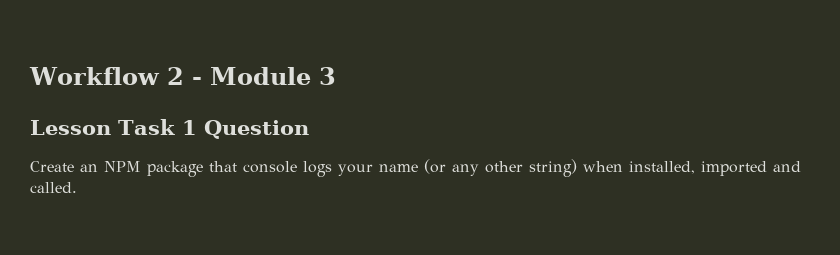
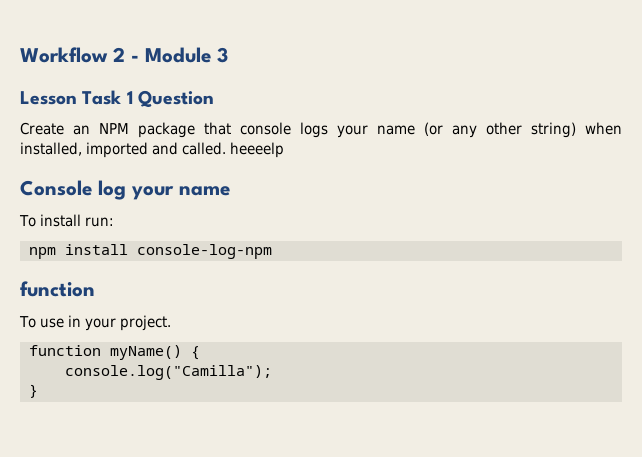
- Create an NPM package that console logs your name (or any other string) when installed, imported and called.
+ Create an NPM package that console logs your name (or any other string) when installed, imported and called. heeeelp
+ Console log your name
+ To install run:
+ npm install console-log-npm
+ function
+ To use in your project.
+ function myName() {
+ console.log("Camilla");
+ }

